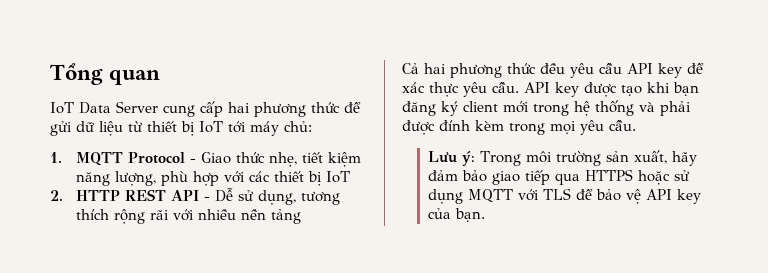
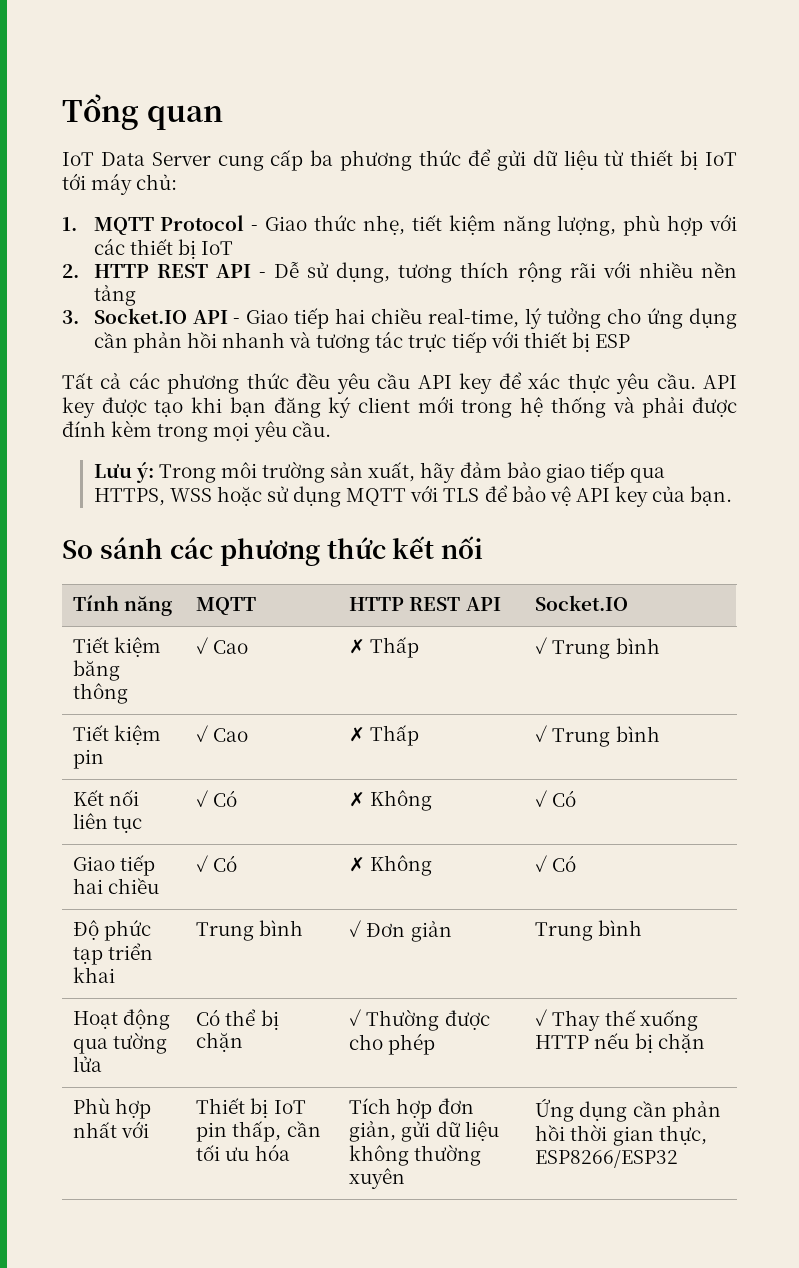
- IoT Data Server cung cấp hai phương thức để gửi dữ liệu từ thiết bị IoT tới máy chủ:
+ IoT Data Server cung cấp ba phương thức để gửi dữ liệu từ thiết bị IoT tới máy chủ:
- Cả hai phương thức đều yêu cầu API key để xác thực yêu cầu.
+ 3. Socket.IO API - Giao tiếp hai chiều real-time, lý tưởng cho ứng dụng cần phản hồi nhanh và tương tác trực tiếp với thiết bị ESP
+ Tất cả các phương thức đều yêu cầu API key để xác thực yêu cầu.
- Lưu ý: Trong môi trường sản xuất, hãy đảm bảo giao tiếp qua HTTPS hoặc sử dụng MQTT với TLS để bảo vệ API key của bạn.
+ Lưu ý: Trong môi trường sản xuất, hãy đảm bảo giao tiếp qua HTTPS, WSS hoặc sử dụng MQTT với TLS để bảo vệ API key của bạn.
+ So sánh các phương thức kết nối
+ Tính năng | MQTT | HTTP REST API | Socket.IO
+ Tiết kiệm băng thông | ✓ Cao | ✗ Thấp | ✓ Trung bình
+ Tiết kiệm pin | ✓ Cao | ✗ Thấp | ✓ Trung bình
+ Kết nối liên tục | ✓ Có | ✗ Không | ✓ Có
+ Giao tiếp hai chiều | ✓ Có | ✗ Không | ✓ Có
+ Độ phức tạp triển khai | Trung bình | ✓ Đơn giản | Trung bình
+ Hoạt động qua tường lửa | Có thể bị chặn | ✓ Thường được cho phép | ✓ Thay thế xuống HTTP nếu bị chặn
+ Phù hợp nhất với | Thiết bị IoT pin thấp, cần tối ưu hóa | Tích hợp đơn giản, gửi dữ liệu không thường xuyên | Ứng dụng cần phản hồi thời gian thực, ESP8266/ESP32

